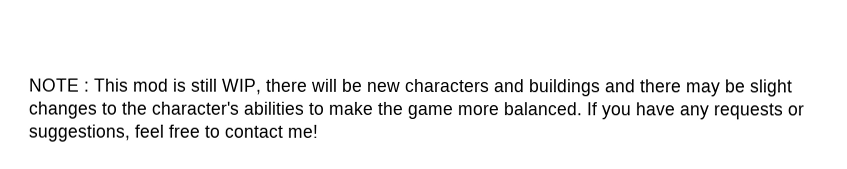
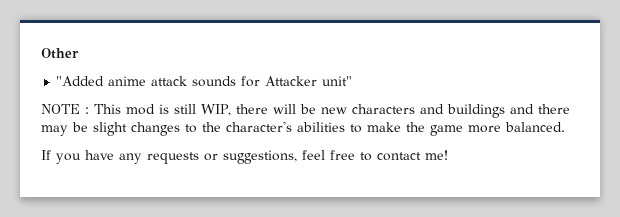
+ Other
+ "Added anime attack sounds for Attacker unit"
- NOTE : This mod is still WIP, there will be new characters and buildings and there may be slight changes to the character's abilities to make the game more balanced. If you have any requests or suggestions, feel free to contact me!
+ NOTE : This mod is still WIP, there will be new characters and buildings and there may be slight changes to the character's abilities to make the game more balanced.
+ If you have any requests or suggestions, feel free to contact me!

